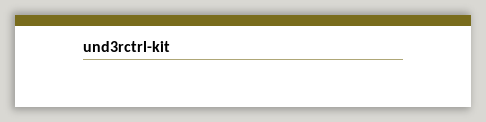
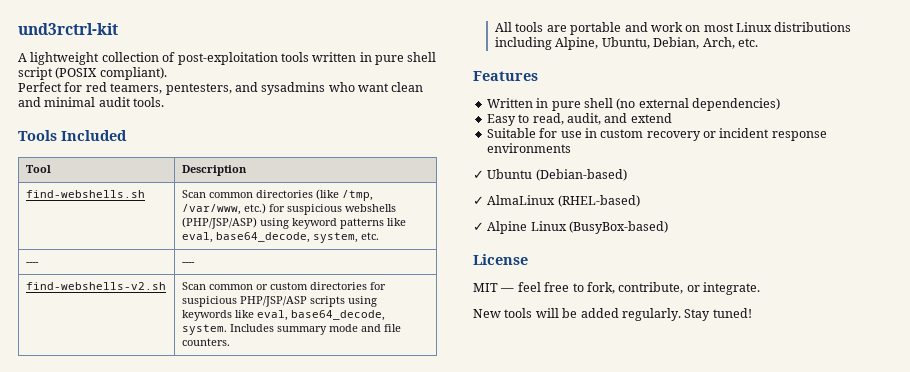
+ A lightweight collection of post-exploitation tools written in pure shell script (POSIX compliant).
+ Perfect for red teamers, pentesters, and sysadmins who want clean and minimal audit tools.
+ Tools Included
+ Tool | Description
+ find-webshells.sh | Scan common directories (like /tmp, /var/www, etc.) for suspicious webshells (PHP/JSP/ASP) using keyword patterns like eval, base64_decode, system, etc.
+ ---- | ----
+ find-webshells-v2.sh | Scan common or custom directories for suspicious PHP/JSP/ASP scripts using keywords like eval, base64_decode, system. Includes summary mode and file counters.
+ All tools are portable and work on most Linux distributions including Alpine, Ubuntu, Debian, Arch, etc.
+ Features
+ Written in pure shell (no external dependencies)
+ Easy to read, audit, and extend
+ Suitable for use in custom recovery or incident response environments
+ ✓ Ubuntu (Debian-based)
+ ✓ AlmaLinux (RHEL-based)
+ ✓ Alpine Linux (BusyBox-based)
+ License
+ MIT — feel free to fork, contribute, or integrate.
+ New tools will be added regularly. Stay tuned!

